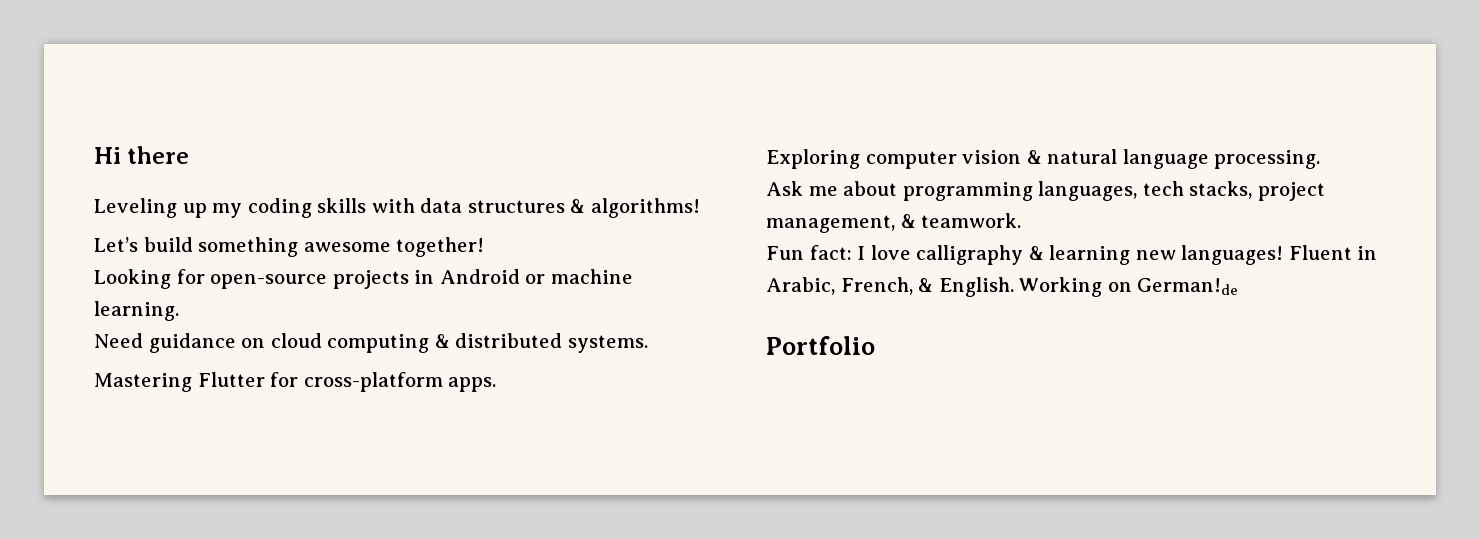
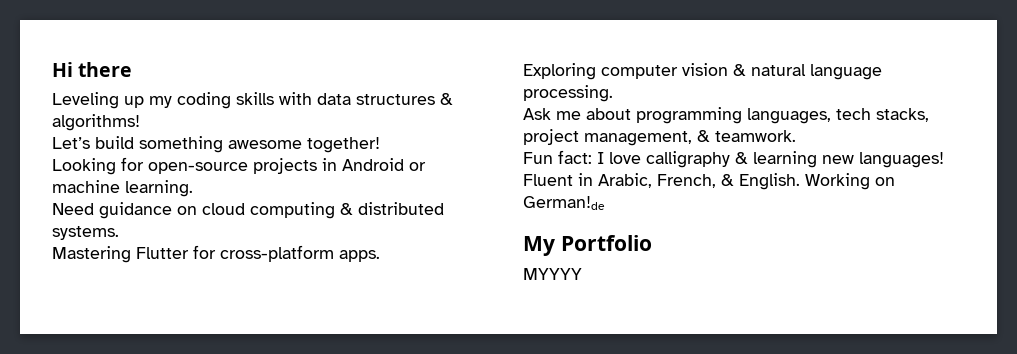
- Portfolio
+ My Portfolio
+ MYYYY

